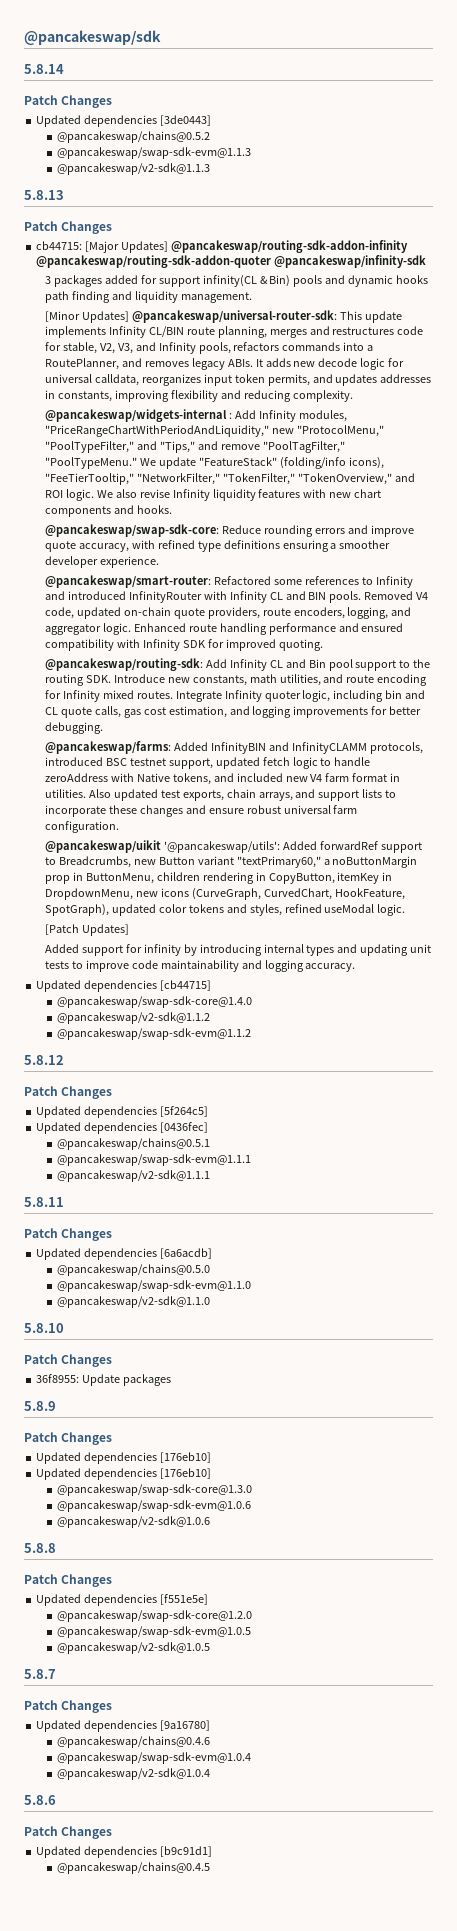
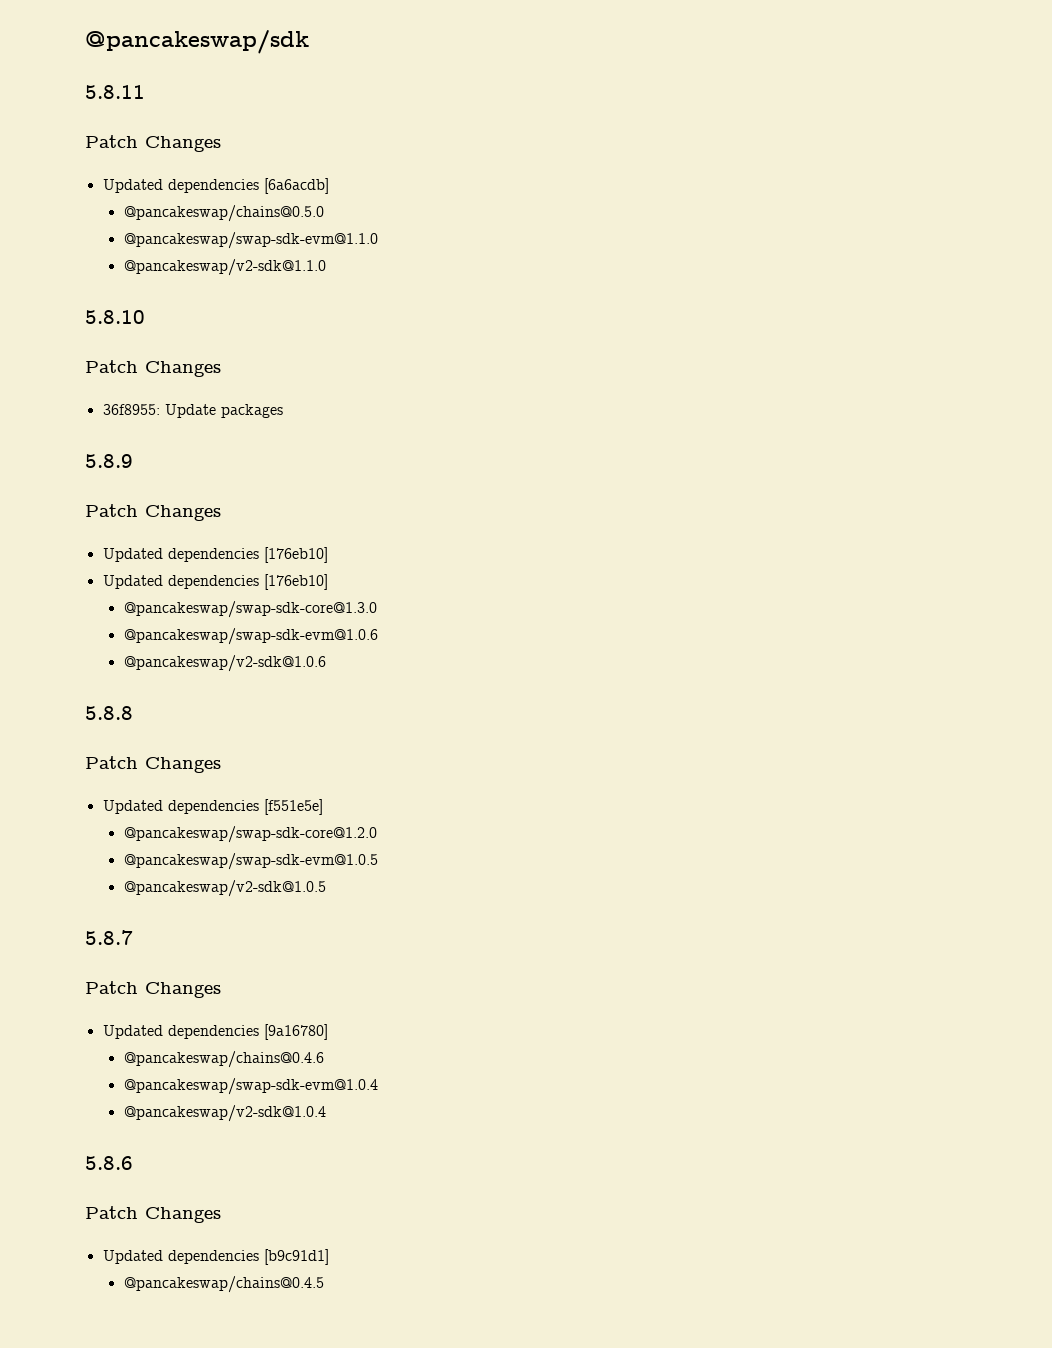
- 5.8.14
- Patch Changes
- Updated dependencies [3de0443]
- @pancakeswap/chains@0.5.2
- @pancakeswap/swap-sdk-evm@1.1.3
- @pancakeswap/v2-sdk@1.1.3
- 5.8.13
- Patch Changes
- cb44715: [Major Updates] @pancakeswap/routing-sdk-addon-infinity @pancakeswap/routing-sdk-addon-quoter @pancakeswap/infinity-sdk
- 3 packages added for support infinity(CL & Bin) pools and dynamic hooks path finding and liquidity management.
- [Minor Updates] @pancakeswap/universal-router-sdk: This update implements Infinity CL/BIN route planning, merges and restructures code for stable, V2, V3, and Infinity pools, refactors commands into a RoutePlanner, and removes legacy ABIs. It adds new decode logic for universal calldata, reorganizes input token permits, and updates addresses in constants, improving flexibility and reducing complexity.
- @pancakeswap/widgets-internal : Add Infinity modules, "PriceRangeChartWithPeriodAndLiquidity," new "ProtocolMenu," "PoolTypeFilter," and "Tips," and remove "PoolTagFilter," "PoolTypeMenu." We update "FeatureStack" (folding/info icons), "FeeTierTooltip," "NetworkFilter," "TokenFilter," "TokenOverview," and ROI logic. We also revise Infinity liquidity features with new chart components and hooks.
- @pancakeswap/swap-sdk-core: Reduce rounding errors and improve quote accuracy, with refined type definitions ensuring a smoother developer experience.
- @pancakeswap/smart-router: Refactored some references to Infinity and introduced InfinityRouter with Infinity CL and BIN pools. Removed V4 code, updated on-chain quote providers, route encoders, logging, and aggregator logic. Enhanced route handling performance and ensured compatibility with Infinity SDK for improved quoting.
- @pancakeswap/routing-sdk: Add Infinity CL and Bin pool support to the routing SDK. Introduce new constants, math utilities, and route encoding for Infinity mixed routes. Integrate Infinity quoter logic, including bin and CL quote calls, gas cost estimation, and logging improvements for better debugging.
- @pancakeswap/farms: Added InfinityBIN and InfinityCLAMM protocols, introduced BSC testnet support, updated fetch logic to handle zeroAddress with Native tokens, and included new V4 farm format in utilities. Also updated test exports, chain arrays, and support lists to incorporate these changes and ensure robust universal farm configuration.
- @pancakeswap/uikit '@pancakeswap/utils': Added forwardRef support to Breadcrumbs, new Button variant "textPrimary60," a noButtonMargin prop in ButtonMenu, children rendering in CopyButton, itemKey in DropdownMenu, new icons (CurveGraph, CurvedChart, HookFeature, SpotGraph), updated color tokens and styles, refined useModal logic.
- [Patch Updates]
- Added support for infinity by introducing internal types and updating unit tests to improve code maintainability and logging accuracy.
- Updated dependencies [cb44715]
- @pancakeswap/swap-sdk-core@1.4.0
- @pancakeswap/v2-sdk@1.1.2
- @pancakeswap/swap-sdk-evm@1.1.2
- 5.8.12
- Patch Changes
- Updated dependencies [5f264c5]
- Updated dependencies [0436fec]
- @pancakeswap/chains@0.5.1
- @pancakeswap/swap-sdk-evm@1.1.1
- @pancakeswap/v2-sdk@1.1.1

